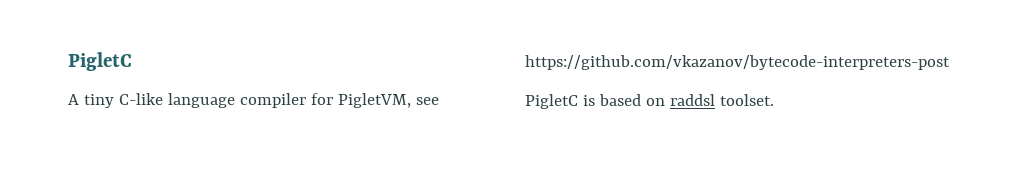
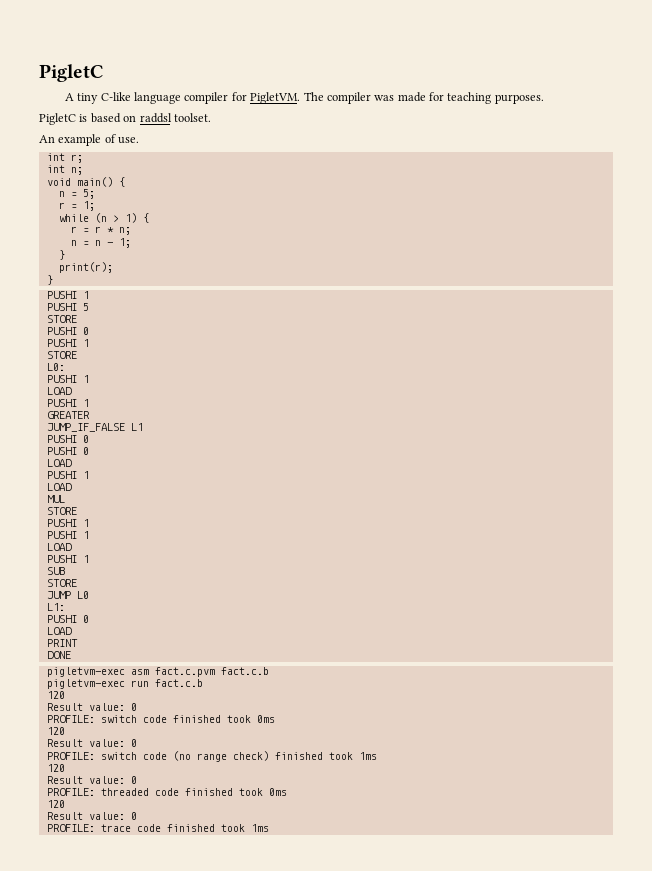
- A tiny C-like language compiler for PigletVM, see https://github.com/vkazanov/bytecode-interpreters-post
+ A tiny C-like language compiler for PigletVM. The compiler was made for teaching purposes.
+ An example of use.
+ int r;
+ int n;
+ void main() {
+ n = 5;
+ r = 1;
+ while (n > 1) {
+ r = r * n;
+ n = n - 1;
+ }
+ print(r);
+ }
+ PUSHI 1
+ PUSHI 5
+ STORE
+ PUSHI 0
+ PUSHI 1
+ STORE
+ L0:
+ PUSHI 1
+ LOAD
+ PUSHI 1
+ GREATER
+ JUMP_IF_FALSE L1
+ PUSHI 0
+ PUSHI 0
+ LOAD
+ PUSHI 1
+ LOAD
+ MUL
+ STORE
+ PUSHI 1
+ PUSHI 1
+ LOAD
+ PUSHI 1
+ SUB
+ STORE
+ JUMP L0
+ L1:
+ PUSHI 0
+ LOAD
+ PRINT
+ DONE
+ pigletvm-exec asm fact.c.pvm fact.c.b
+ pigletvm-exec run fact.c.b
+ 120
+ Result value: 0
+ PROFILE: switch code finished took 0ms
+ 120
+ Result value: 0
+ PROFILE: switch code (no range check) finished took 1ms
+ 120
+ Result value: 0
+ PROFILE: threaded code finished took 0ms
+ 120
+ Result value: 0
+ PROFILE: trace code finished took 1ms

